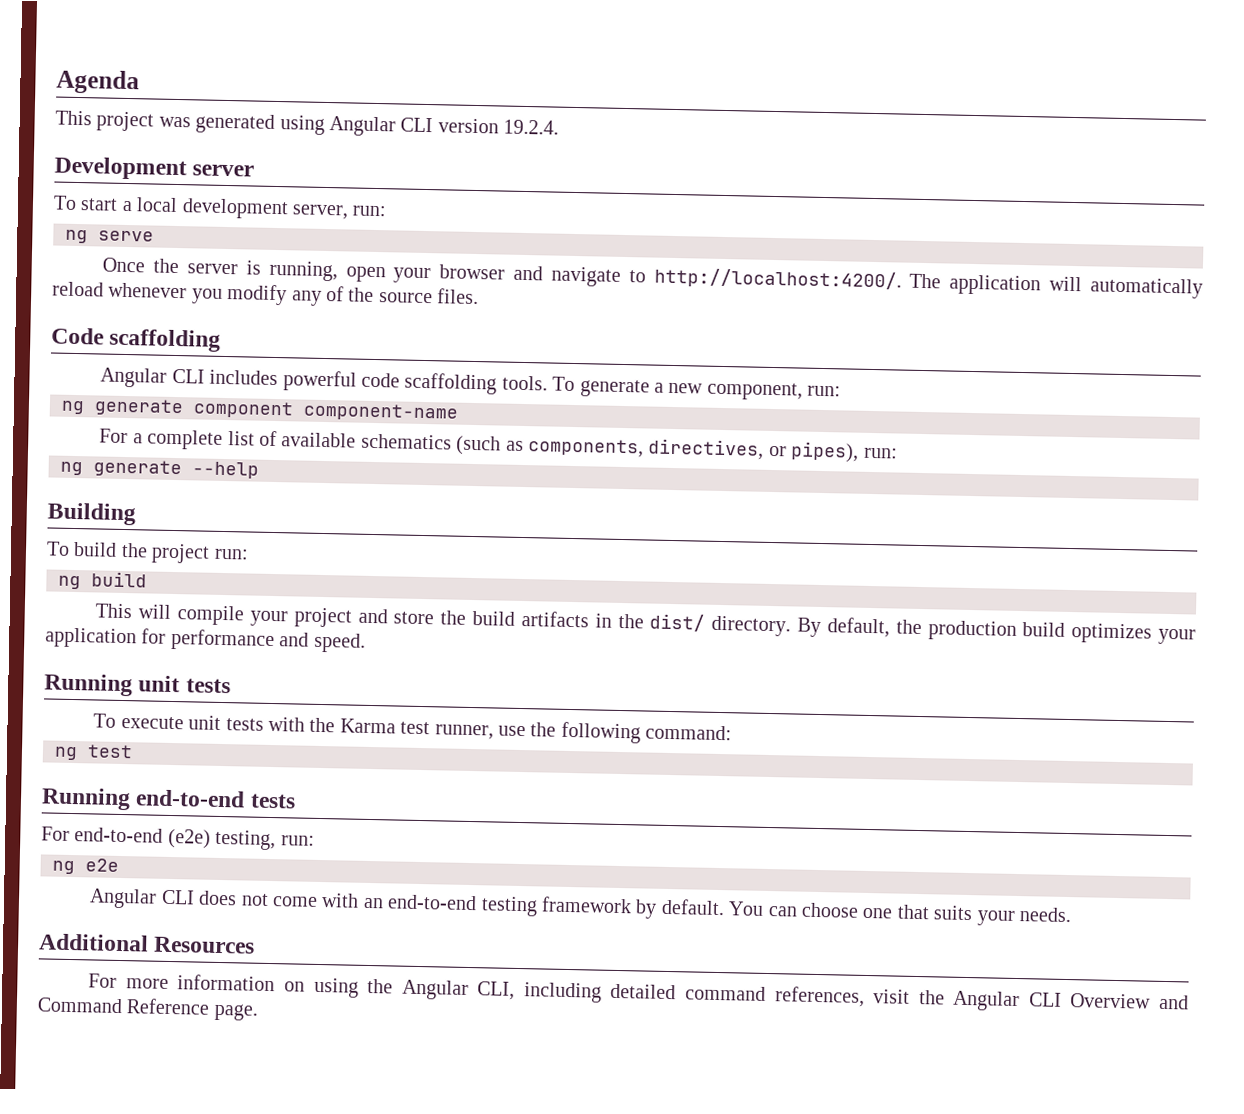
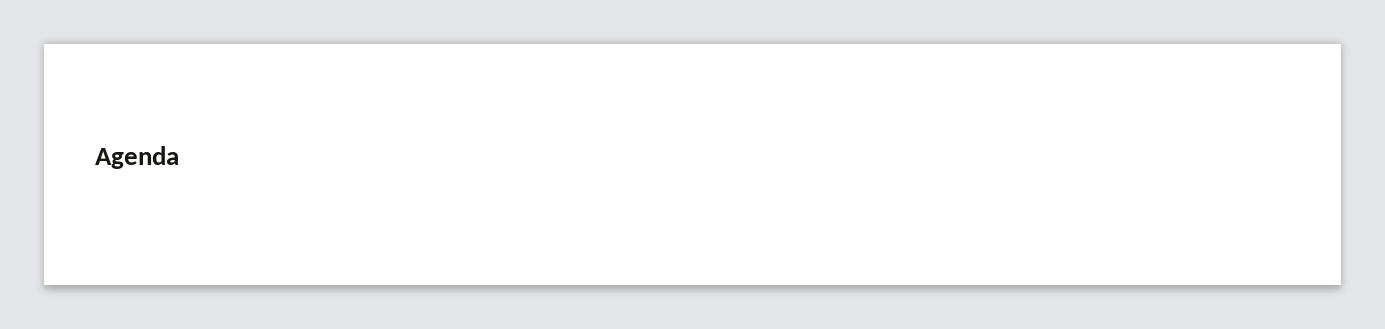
- This project was generated using Angular CLI version 19.2.4.
- Development server
- To start a local development server, run:
- ng serve
- Once the server is running, open your browser and navigate to http://localhost:4200/. The application will automatically reload whenever you modify any of the source files.
- Code scaffolding
- Angular CLI includes powerful code scaffolding tools. To generate a new component, run:
- ng generate component component-name
- For a complete list of available schematics (such as components, directives, or pipes), run:
- ng generate --help
- Building
- To build the project run:
- ng build
- This will compile your project and store the build artifacts in the dist/ directory. By default, the production build optimizes your application for performance and speed.
- Running unit tests
- To execute unit tests with the Karma test runner, use the following command:
- ng test
- Running end-to-end tests
- For end-to-end (e2e) testing, run:
- ng e2e
- Angular CLI does not come with an end-to-end testing framework by default. You can choose one that suits your needs.
- Additional Resources
- For more information on using the Angular CLI, including detailed command references, visit the Angular CLI Overview and Command Reference page.

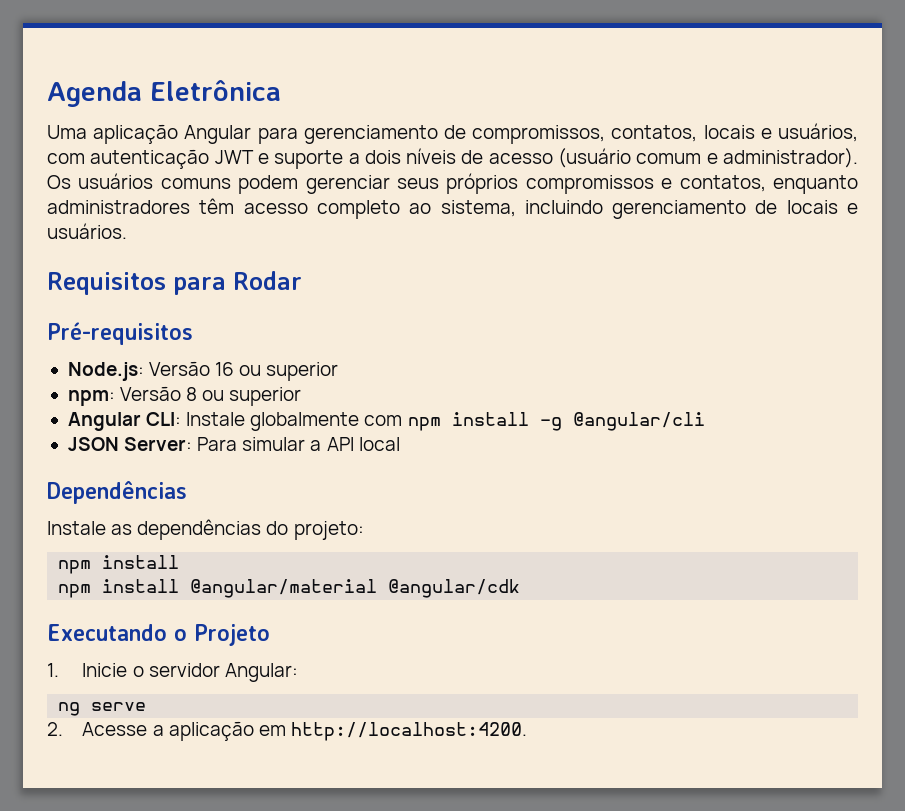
- Agenda
+ Agenda Eletrônica
+ Uma aplicação Angular para gerenciamento de compromissos, contatos, locais e usuários, com autenticação JWT e suporte a dois níveis de acesso (usuário comum e administrador). Os usuários comuns podem gerenciar seus próprios compromissos e contatos, enquanto administradores têm acesso completo ao sistema, incluindo gerenciamento de locais e usuários.
+ Requisitos para Rodar
+ Pré-requisitos
+ Node.js: Versão 16 ou superior
+ npm: Versão 8 ou superior
+ Angular CLI: Instale globalmente com npm install -g @angular/cli
+ JSON Server: Para simular a API local
+ Dependências
+ Instale as dependências do projeto:
+ npm install
+ npm install @angular/material @angular/cdk
+ Executando o Projeto
+ 1. Inicie o servidor Angular:
+ ng serve
+ 2. Acesse a aplicação em http://localhost:4200.

